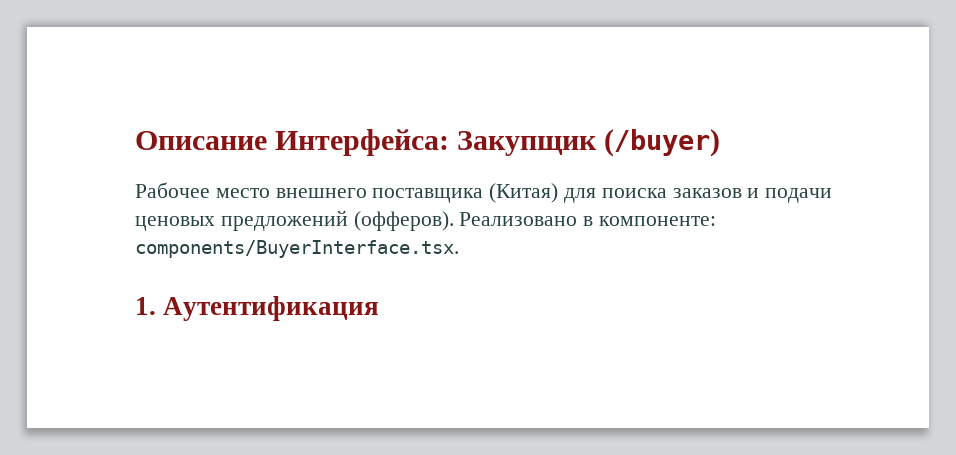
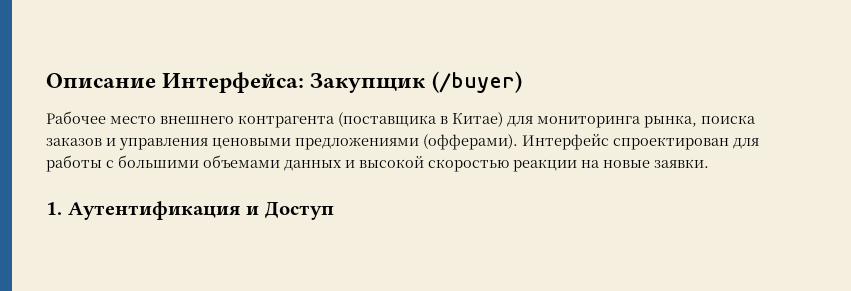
- Рабочее место внешнего поставщика (Китая) для поиска заказов и подачи ценовых предложений (офферов). Реализовано в компоненте: components/BuyerInterface.tsx.
+ Рабочее место внешнего контрагента (поставщика в Китае) для мониторинга рынка, поиска заказов и управления ценовыми предложениями (офферами). Интерфейс спроектирован для работы с большими объемами данных и высокой скоростью реакции на новые заявки.
- 1. Аутентификация
+ 1. Аутентификация и Доступ

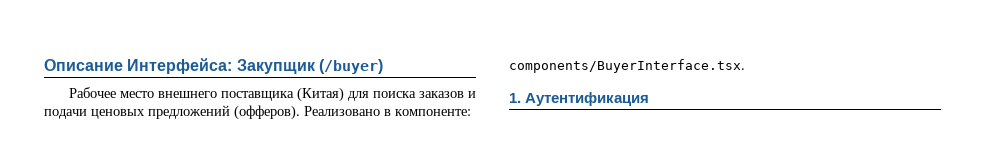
- Рабочее место внешнего контрагента (поставщика в Китае) для мониторинга рынка, поиска заказов и управления ценовыми предложениями (офферами). Интерфейс спроектирован для работы с большими объемами данных и высокой скоростью реакции на новые заявки.
+ Рабочее место внешнего поставщика (Китая) для поиска заказов и подачи ценовых предложений (офферов). Реализовано в компоненте: components/BuyerInterface.tsx.
- 1. Аутентификация и Доступ
+ 1. Аутентификация

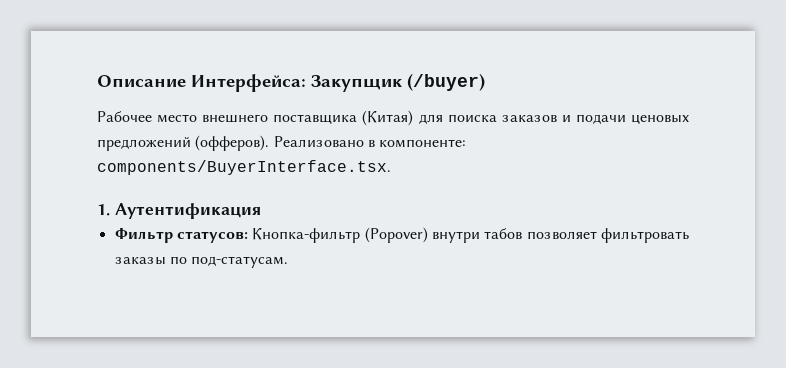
+ Фильтр статусов: Кнопка-фильтр (Popover) внутри табов позволяет фильтровать заказы по под-статусам.

